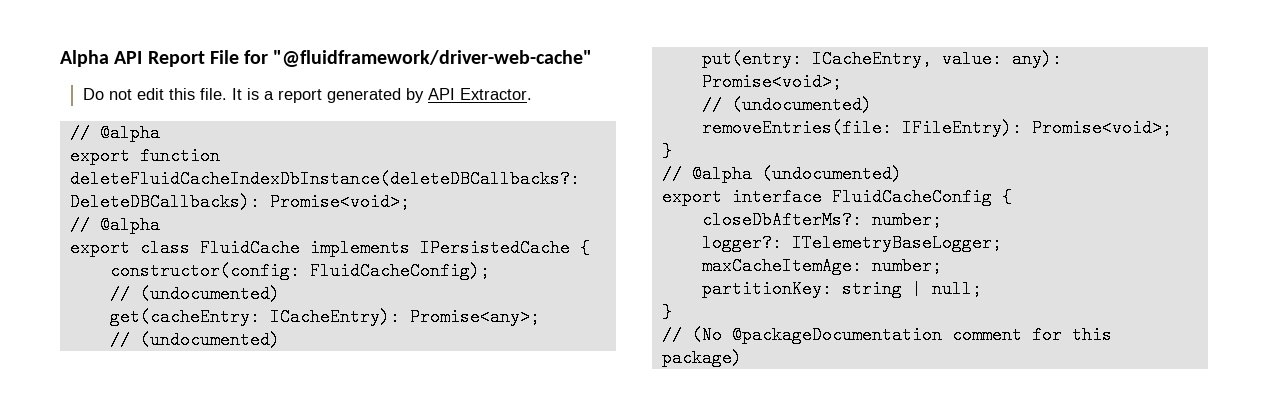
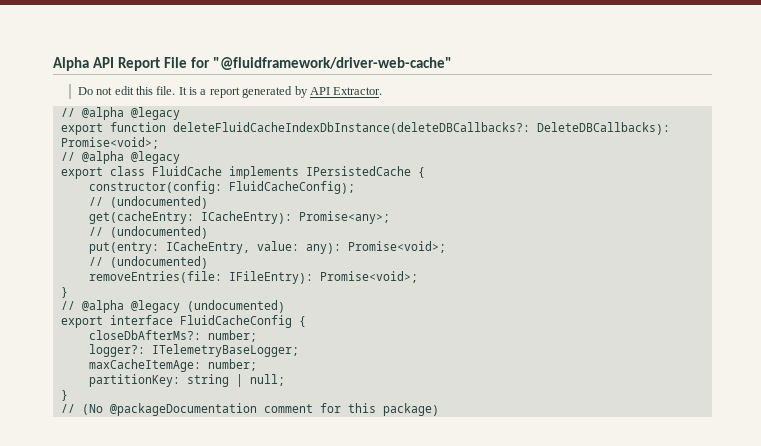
  It is a report generated by API Extractor.
- // @alpha
+ // @alpha @legacy
  export function deleteFluidCacheIndexDbInstance(deleteDBCallbacks?: DeleteDBCallbacks): Promise<void>;
- // @alpha
+ // @alpha @legacy
- // @alpha (undocumented)
+ // @alpha @legacy (undocumented)

